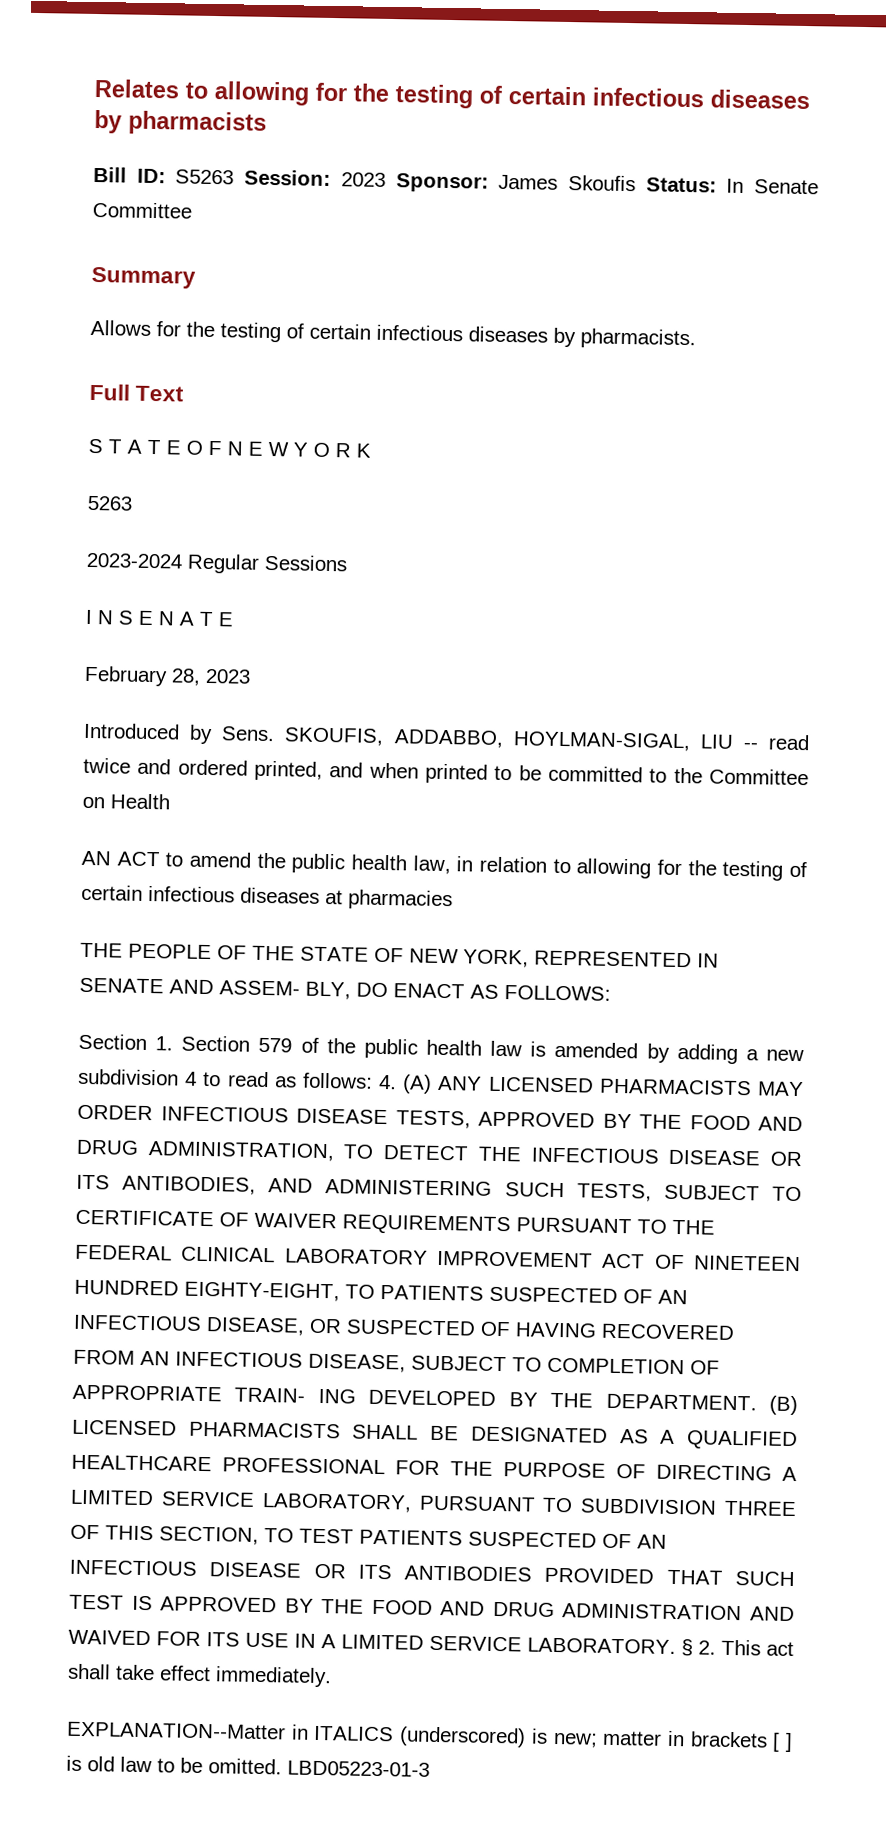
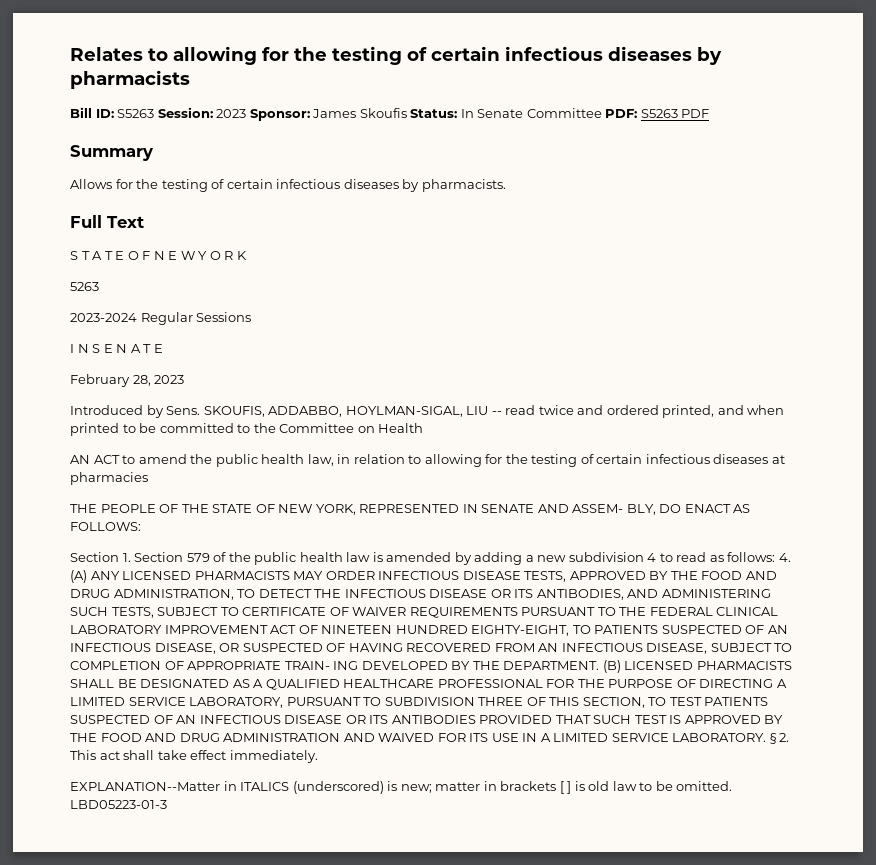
- Bill ID: S5263 Session: 2023 Sponsor: James Skoufis Status: In Senate Committee
+ Bill ID: S5263 Session: 2023 Sponsor: James Skoufis Status: In Senate Committee PDF: S5263 PDF

